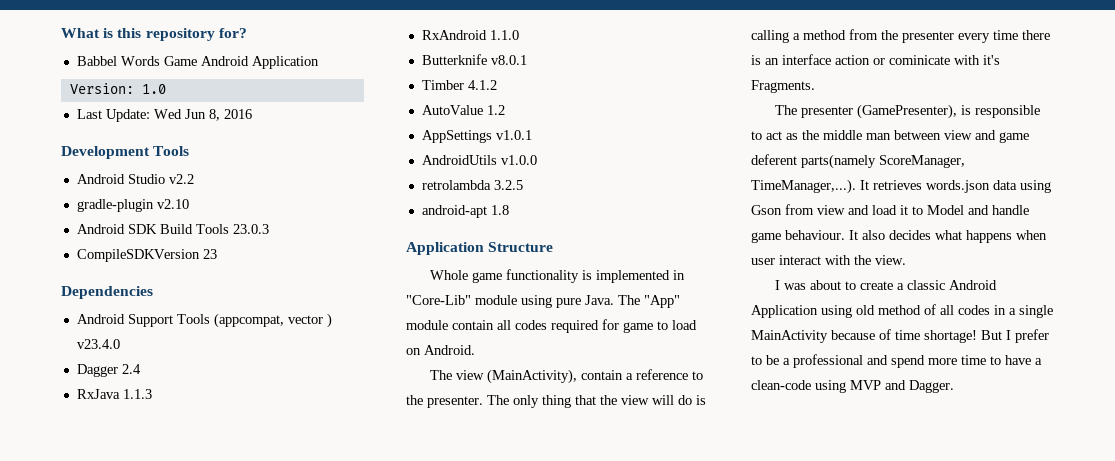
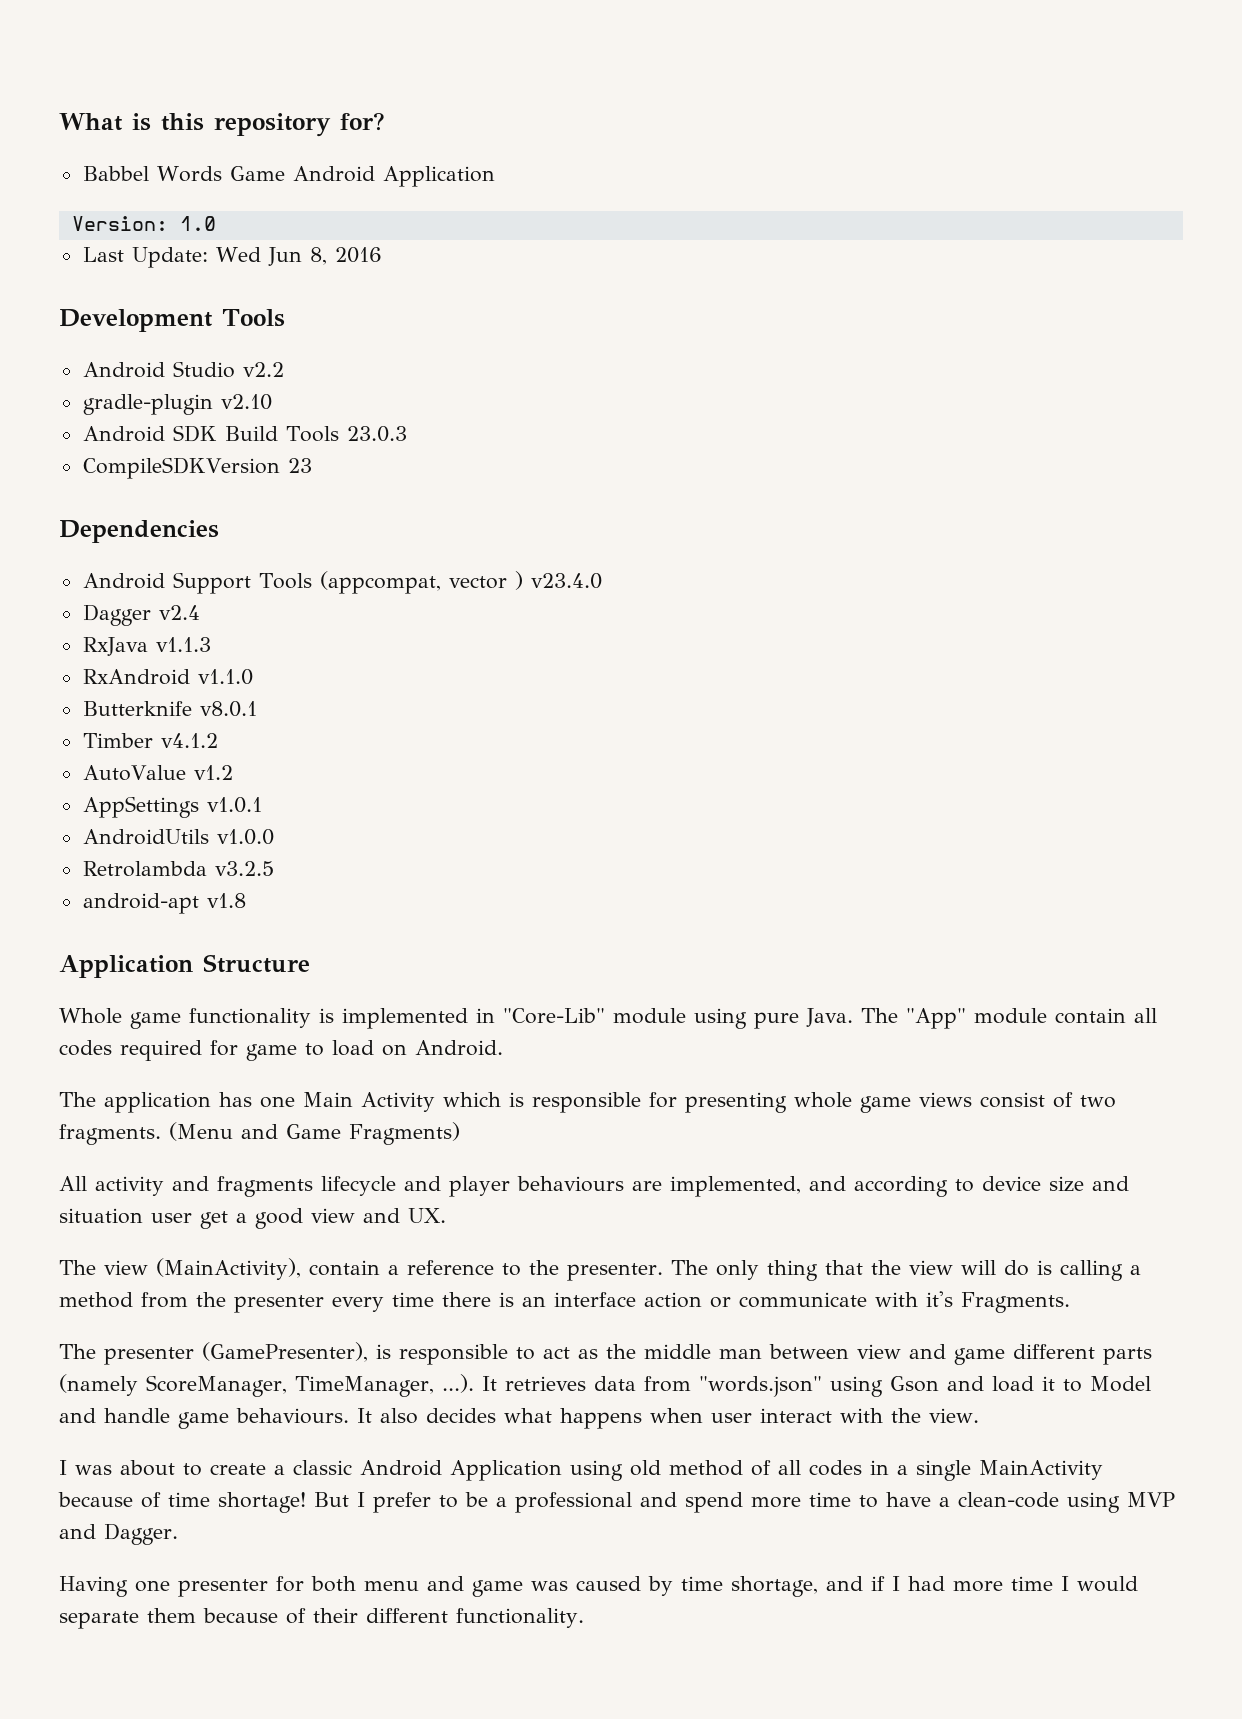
- Dagger 2.4
+ Dagger v2.4
- RxJava 1.1.3
+ RxJava v1.1.3
- RxAndroid 1.1.0
+ RxAndroid v1.1.0
- Timber 4.1.2
+ Timber v4.1.2
- AutoValue 1.2
+ AutoValue v1.2
- retrolambda 3.2.5
+ Retrolambda v3.2.5
- android-apt 1.8
+ android-apt v1.8
+ The application has one Main Activity which is responsible for presenting whole game views consist of two fragments. (Menu and Game Fragments)
+ All activity and fragments lifecycle and player behaviours are implemented, and according to device size and situation user get a good view and UX.
- The only thing that the view will do is calling a method from the presenter every time there is an interface action or cominicate with it's Fragments.
+ The only thing that the view will do is calling a method from the presenter every time there is an interface action or communicate with it's Fragments.
- The presenter (GamePresenter), is responsible to act as the middle man between view and game deferent parts(namely ScoreManager, TimeManager,...). It retrieves words.json data using Gson from view and load it to Model and handle game behaviour.
+ The presenter (GamePresenter), is responsible to act as the middle man between view and game different parts (namely ScoreManager, TimeManager, ...). It retrieves data from "words.json" using Gson and load it to Model and handle game behaviours.
+ Having one presenter for both menu and game was caused by time shortage, and if I had more time I would separate them because of their different functionality.

